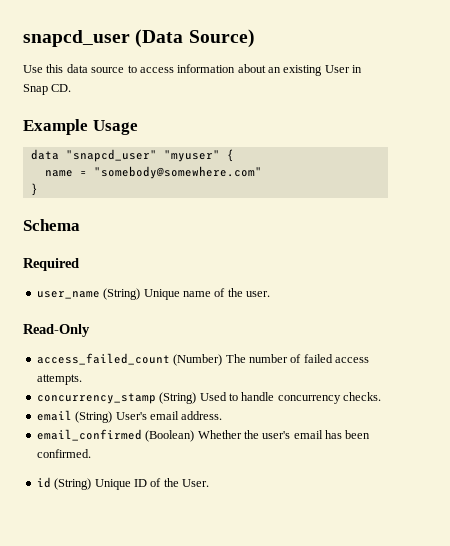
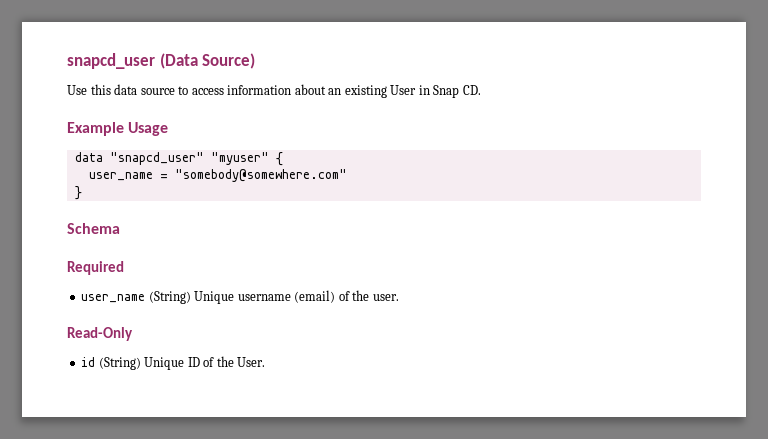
- name = "somebody@somewhere.com"
+ user_name = "somebody@somewhere.com"
- user_name (String) Unique name of the user.
+ user_name (String) Unique username (email) of the user.
- access_failed_count (Number) The number of failed access attempts.
- concurrency_stamp (String) Used to handle concurrency checks.
- email (String) User's email address.
- email_confirmed (Boolean) Whether the user's email has been confirmed.

